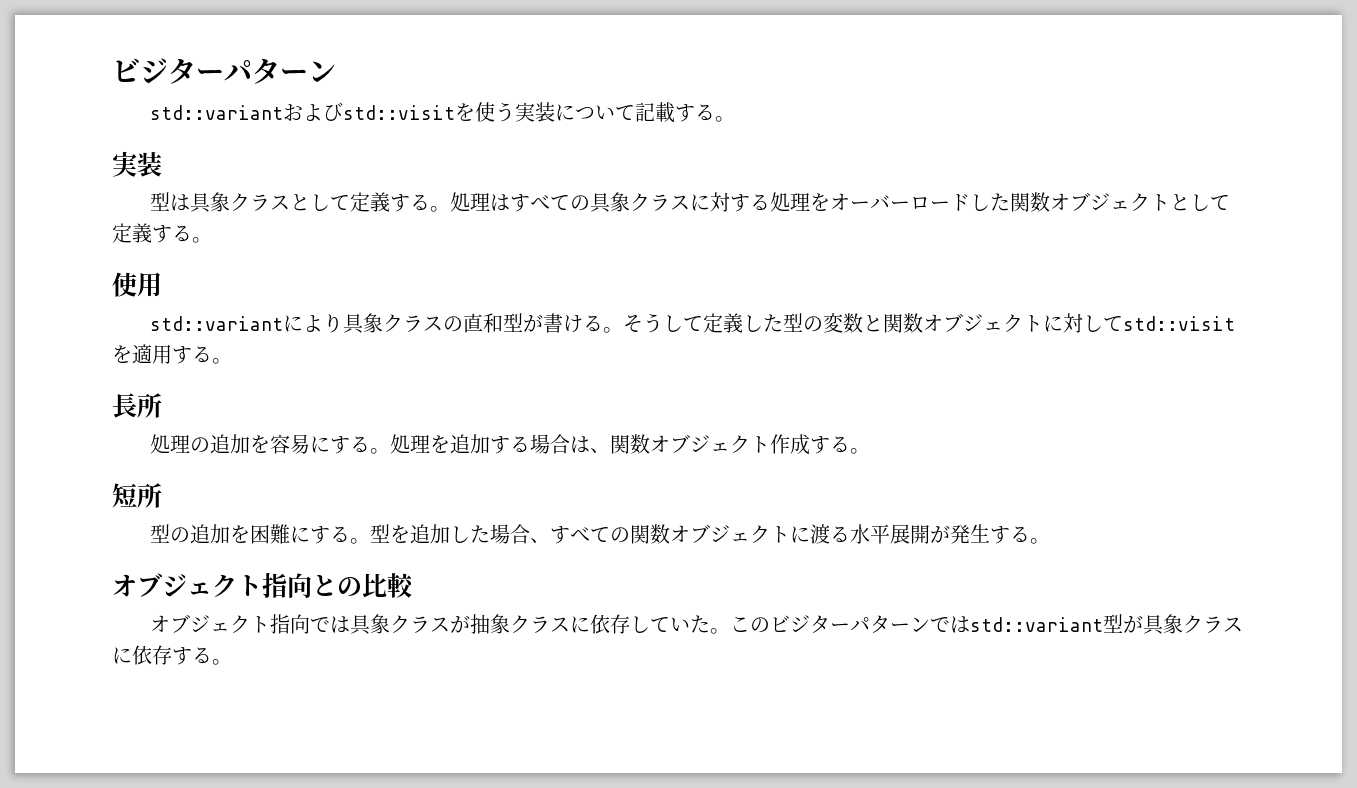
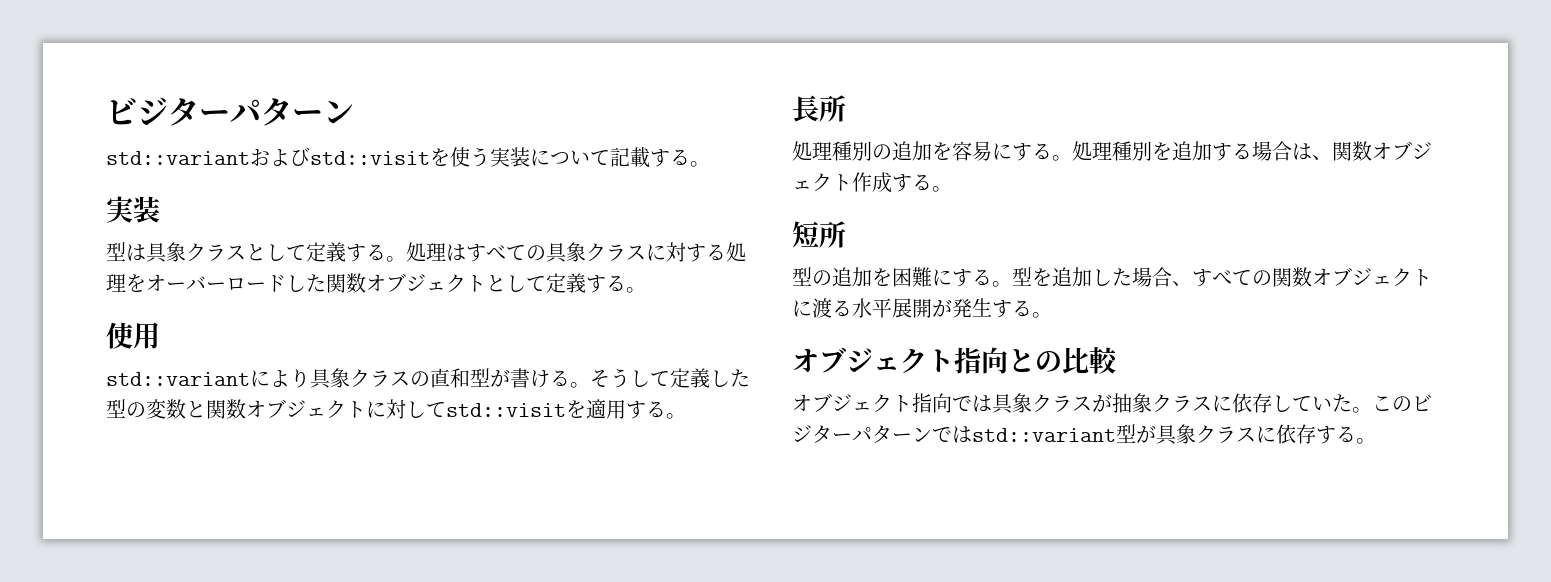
- 処理の追加を容易にする。
+ 処理種別の追加を容易にする。
- 処理を追加する場合は、関数オブジェクト作成する。
+ 処理種別を追加する場合は、関数オブジェクト作成する。

